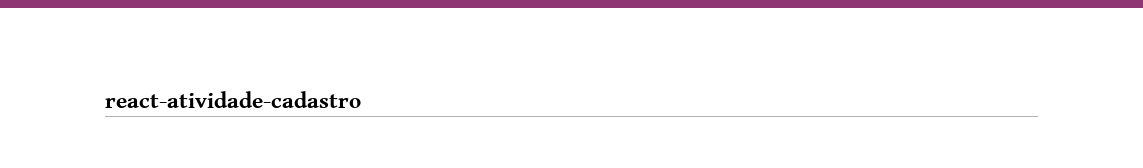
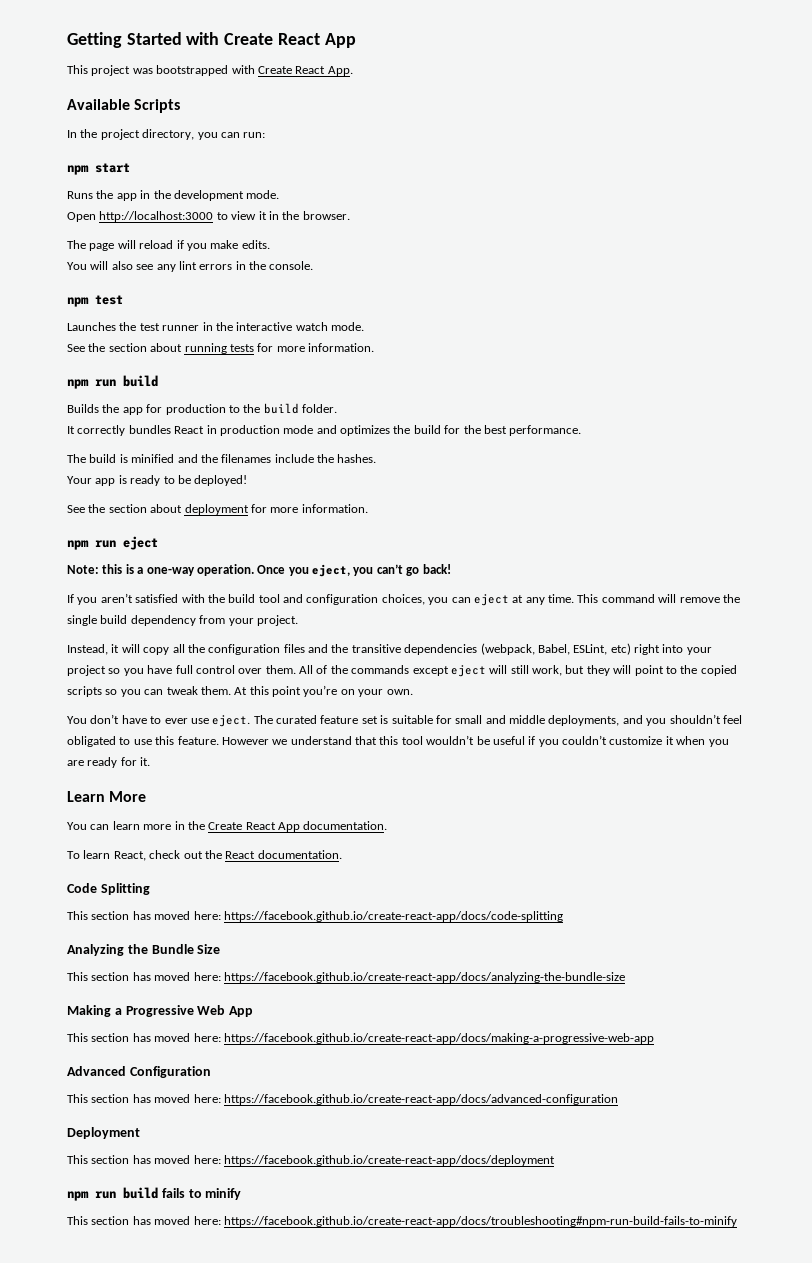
- react-atividade-cadastro
+ Getting Started with Create React App
+ This project was bootstrapped with Create React App.
+ Available Scripts
+ In the project directory, you can run:
+ npm start
+ Runs the app in the development mode.
+ Open http://localhost:3000 to view it in the browser.
+ The page will reload if you make edits.
+ You will also see any lint errors in the console.
+ npm test
+ Launches the test runner in the interactive watch mode.
+ See the section about running tests for more information.
+ npm run build
+ Builds the app for production to the build folder.
+ It correctly bundles React in production mode and optimizes the build for the best performance.
+ The build is minified and the filenames include the hashes.
+ Your app is ready to be deployed!
+ See the section about deployment for more information.
+ npm run eject
+ Note: this is a one-way operation. Once you eject, you can’t go back!
+ If you aren’t satisfied with the build tool and configuration choices, you can eject at any time. This command will remove the single build dependency from your project.
+ Instead, it will copy all the configuration files and the transitive dependencies (webpack, Babel, ESLint, etc) right into your project so you have full control over them. All of the commands except eject will still work, but they will point to the copied scripts so you can tweak them. At this point you’re on your own.
+ You don’t have to ever use eject. The curated feature set is suitable for small and middle deployments, and you shouldn’t feel obligated to use this feature. However we understand that this tool wouldn’t be useful if you couldn’t customize it when you are ready for it.
+ Learn More
+ You can learn more in the Create React App documentation.
+ To learn React, check out the React documentation.
+ Code Splitting
+ This section has moved here: https://facebook.github.io/create-react-app/docs/code-splitting
+ Analyzing the Bundle Size
+ This section has moved here: https://facebook.github.io/create-react-app/docs/analyzing-the-bundle-size
+ Making a Progressive Web App
+ This section has moved here: https://facebook.github.io/create-react-app/docs/making-a-progressive-web-app
+ Advanced Configuration
+ This section has moved here: https://facebook.github.io/create-react-app/docs/advanced-configuration
+ Deployment
+ This section has moved here: https://facebook.github.io/create-react-app/docs/deployment
+ npm run build fails to minify
+ This section has moved here: https://facebook.github.io/create-react-app/docs/troubleshooting#npm-run-build-fails-to-minify

